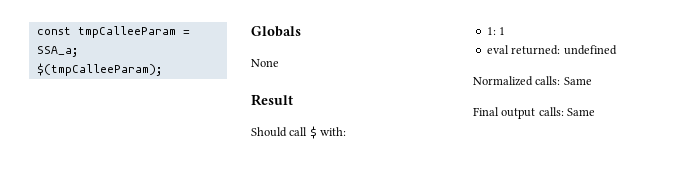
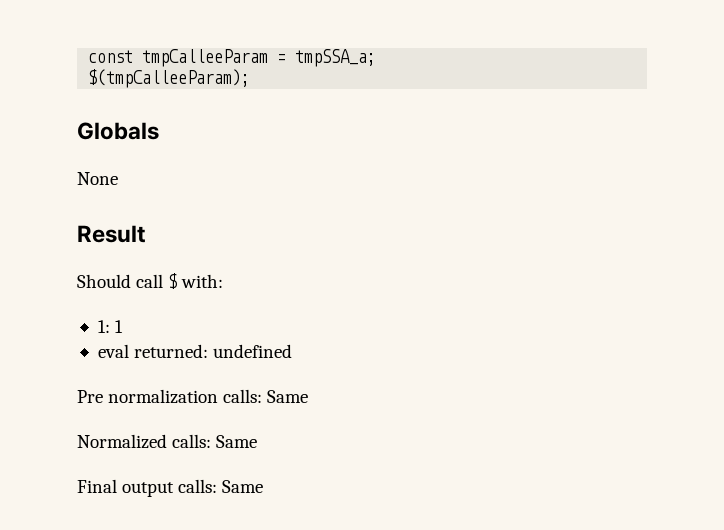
- const tmpCalleeParam = SSA_a;
+ const tmpCalleeParam = tmpSSA_a;
+ Pre normalization calls: Same

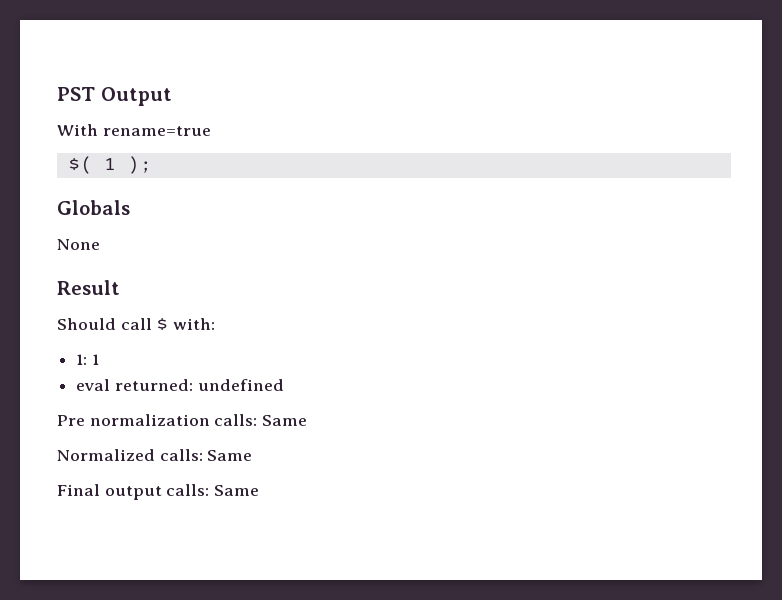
- const tmpCalleeParam = tmpSSA_a;
- $(tmpCalleeParam);
+ PST Output
+ With rename=true
+ $( 1 );

